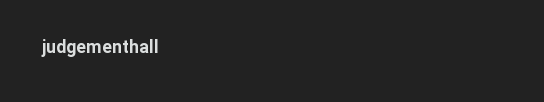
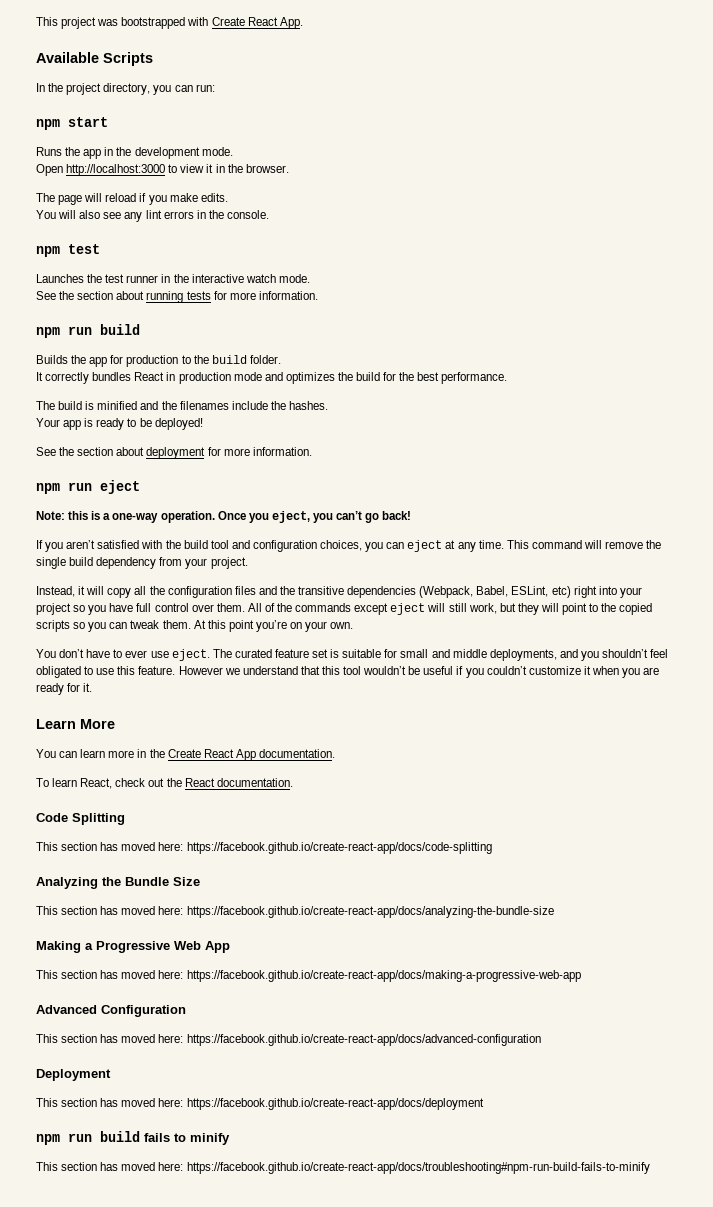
- judgementhall
+ This project was bootstrapped with Create React App.
+ Available Scripts
+ In the project directory, you can run:
+ npm start
+ Runs the app in the development mode.
+ Open http://localhost:3000 to view it in the browser.
+ The page will reload if you make edits.
+ You will also see any lint errors in the console.
+ npm test
+ Launches the test runner in the interactive watch mode.
+ See the section about running tests for more information.
+ npm run build
+ Builds the app for production to the build folder.
+ It correctly bundles React in production mode and optimizes the build for the best performance.
+ The build is minified and the filenames include the hashes.
+ Your app is ready to be deployed!
+ See the section about deployment for more information.
+ npm run eject
+ Note: this is a one-way operation. Once you eject, you can’t go back!
+ If you aren’t satisfied with the build tool and configuration choices, you can eject at any time. This command will remove the single build dependency from your project.
+ Instead, it will copy all the configuration files and the transitive dependencies (Webpack, Babel, ESLint, etc) right into your project so you have full control over them. All of the commands except eject will still work, but they will point to the copied scripts so you can tweak them. At this point you’re on your own.
+ You don’t have to ever use eject. The curated feature set is suitable for small and middle deployments, and you shouldn’t feel obligated to use this feature. However we understand that this tool wouldn’t be useful if you couldn’t customize it when you are ready for it.
+ Learn More
+ You can learn more in the Create React App documentation.
+ To learn React, check out the React documentation.
+ Code Splitting
+ This section has moved here: https://facebook.github.io/create-react-app/docs/code-splitting
+ Analyzing the Bundle Size
+ This section has moved here: https://facebook.github.io/create-react-app/docs/analyzing-the-bundle-size
+ Making a Progressive Web App
+ This section has moved here: https://facebook.github.io/create-react-app/docs/making-a-progressive-web-app
+ Advanced Configuration
+ This section has moved here: https://facebook.github.io/create-react-app/docs/advanced-configuration
+ Deployment
+ This section has moved here: https://facebook.github.io/create-react-app/docs/deployment
+ npm run build fails to minify
+ This section has moved here: https://facebook.github.io/create-react-app/docs/troubleshooting#npm-run-build-fails-to-minify

